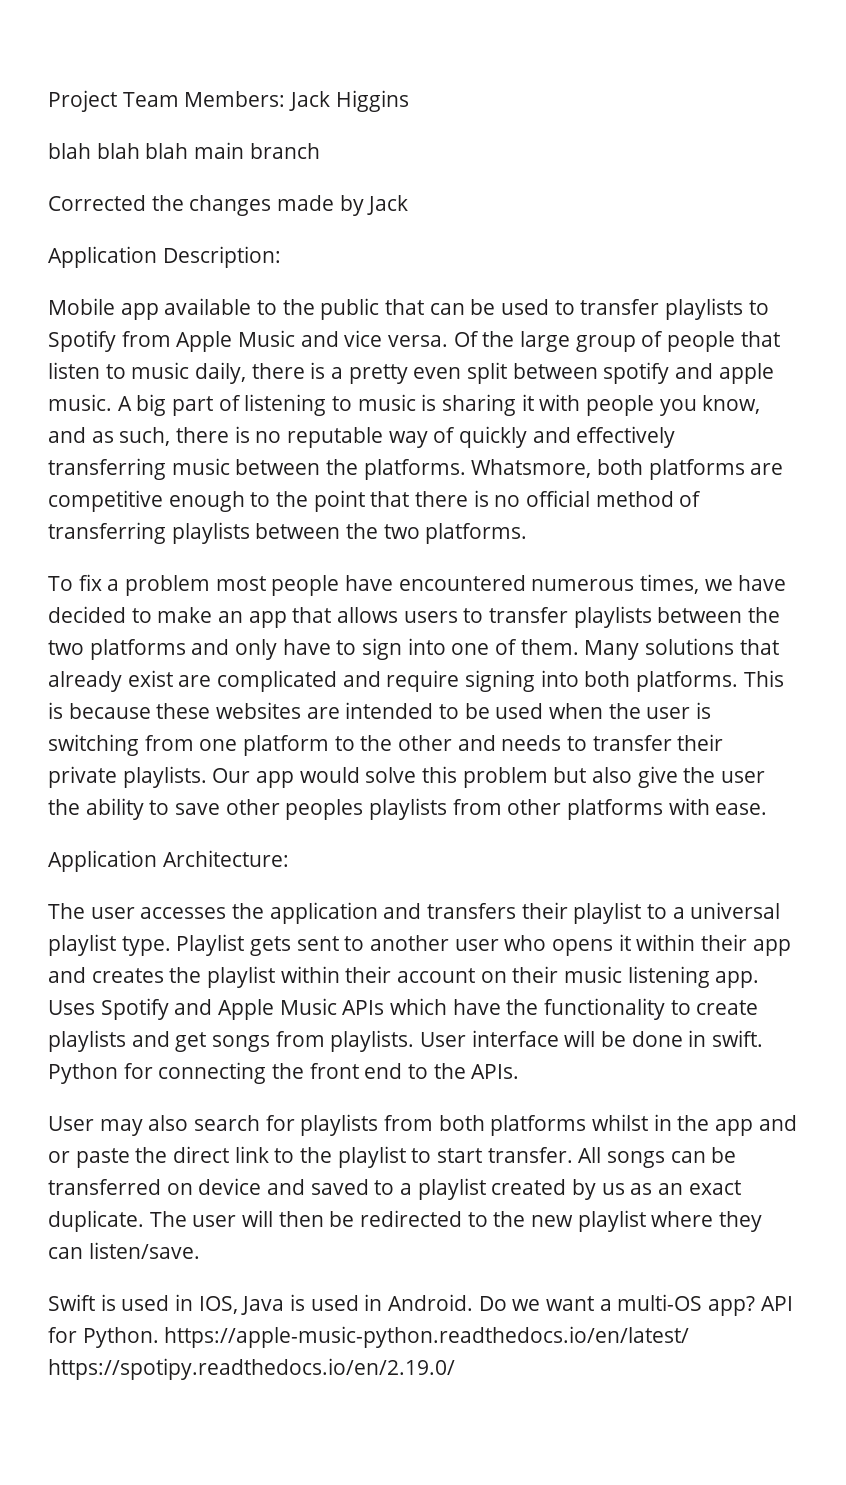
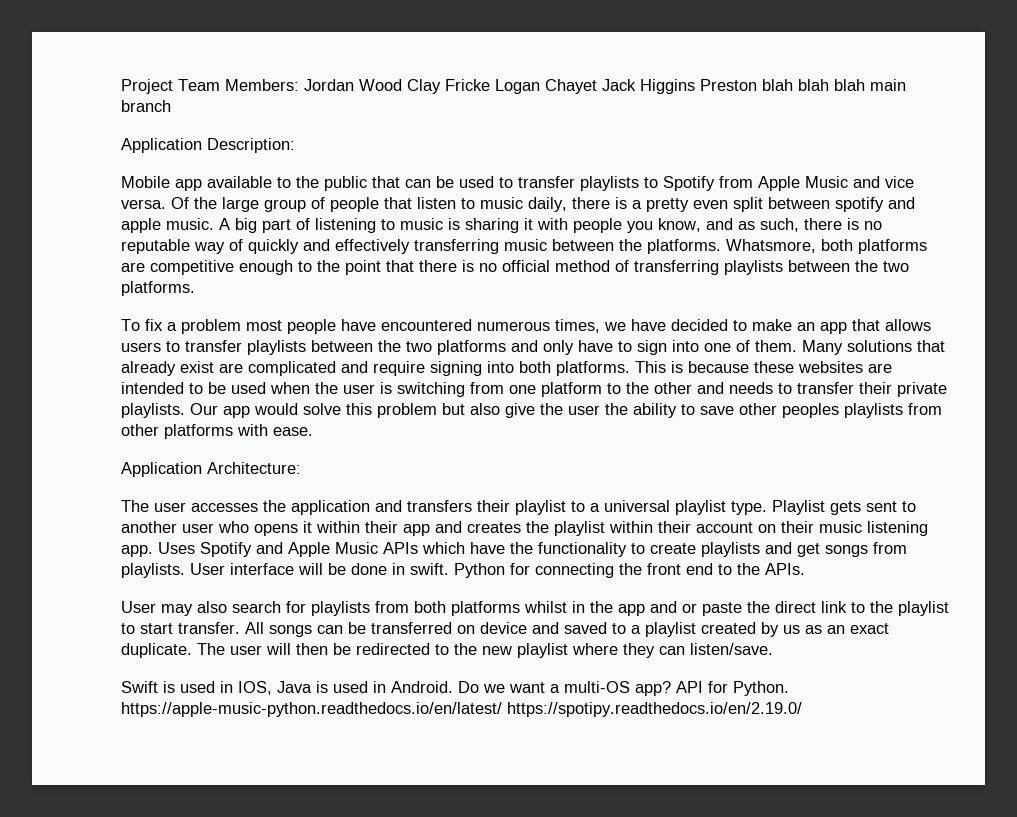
- Project Team Members: Jack Higgins
- blah blah blah main branch
+ Project Team Members: Jordan Wood Clay Fricke Logan Chayet Jack Higgins Preston blah blah blah main branch
- Corrected the changes made by Jack

